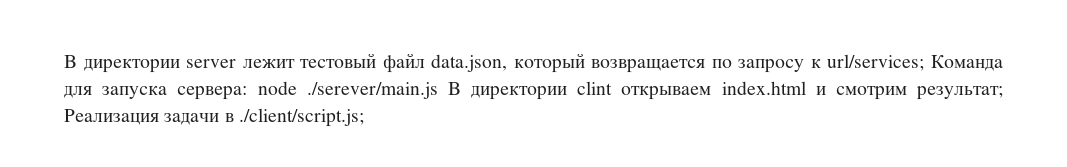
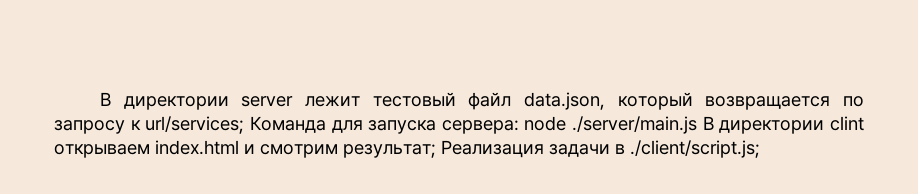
- В директории server лежит тестовый файл data.json, который возвращается по запросу к url/services; Команда для запуска сервера: node ./serever/main.js В директории clint открываем index.html и смотрим результат; Реализация задачи в ./client/script.js;
+ В директории server лежит тестовый файл data.json, который возвращается по запросу к url/services; Команда для запуска сервера: node ./server/main.js В директории clint открываем index.html и смотрим результат; Реализация задачи в ./client/script.js;

